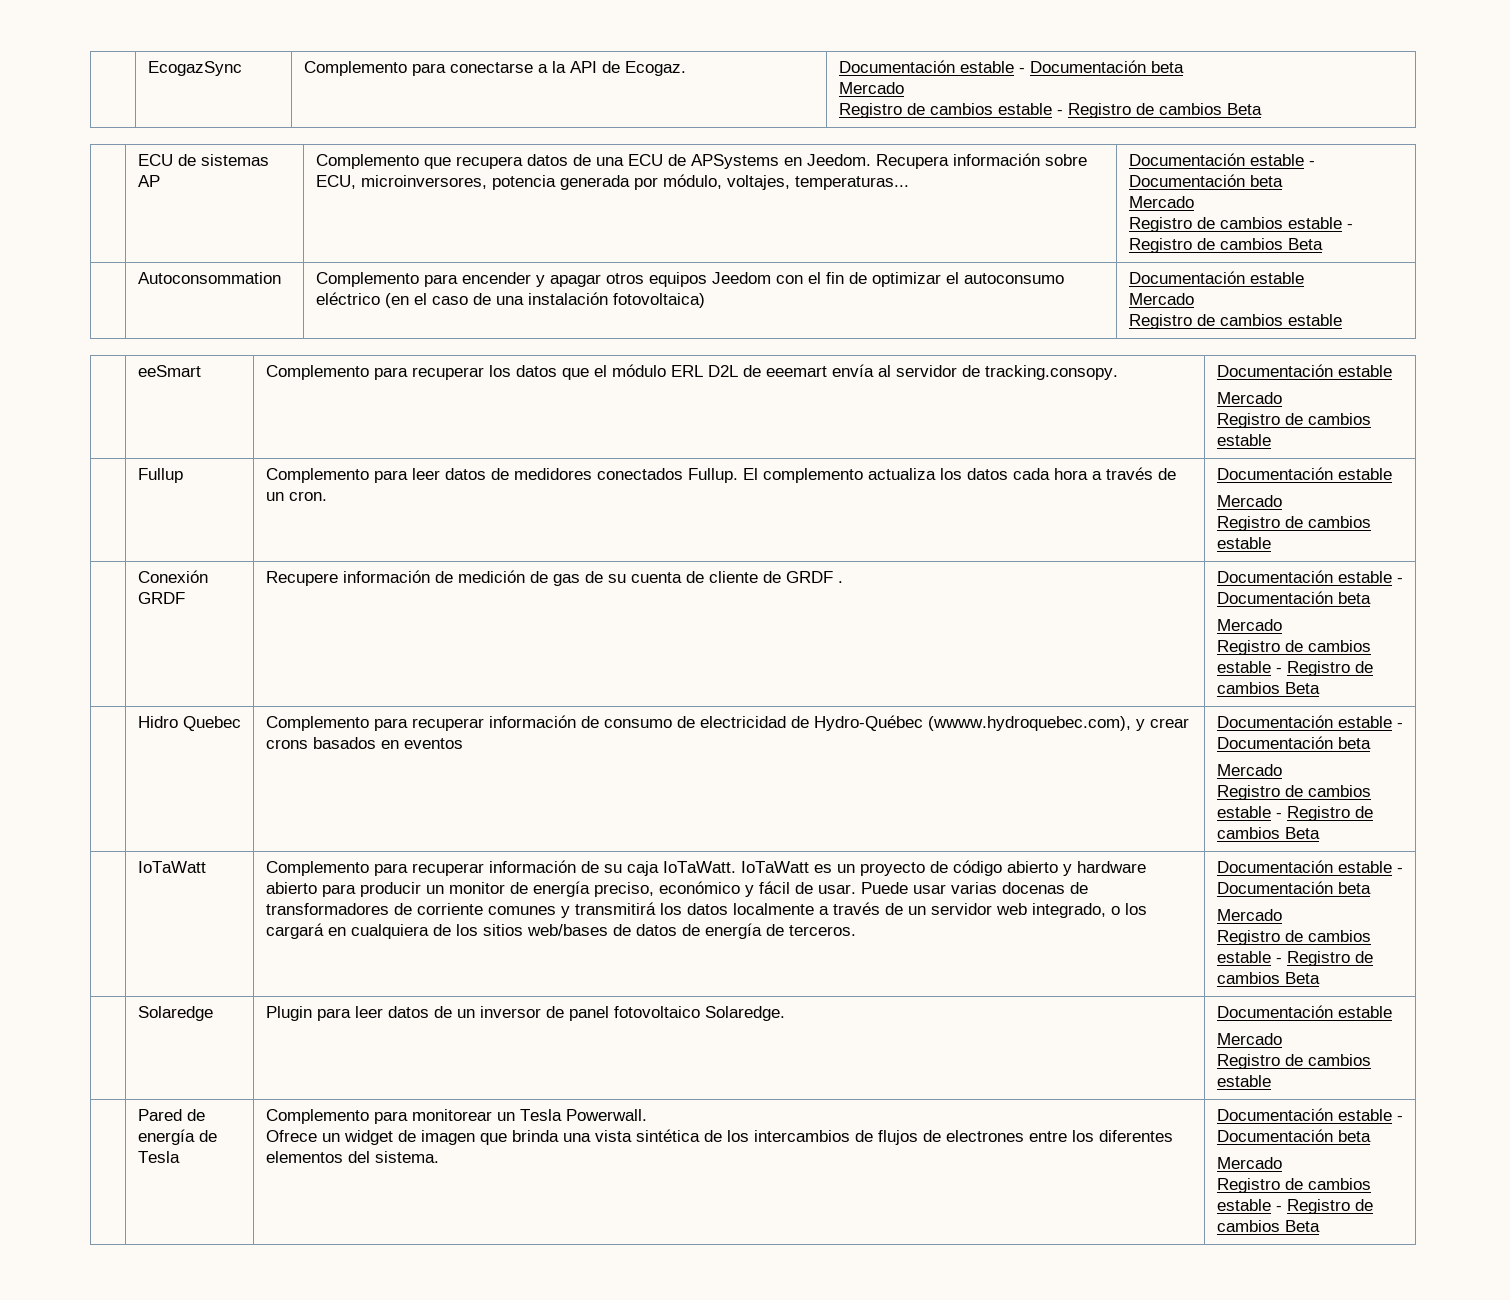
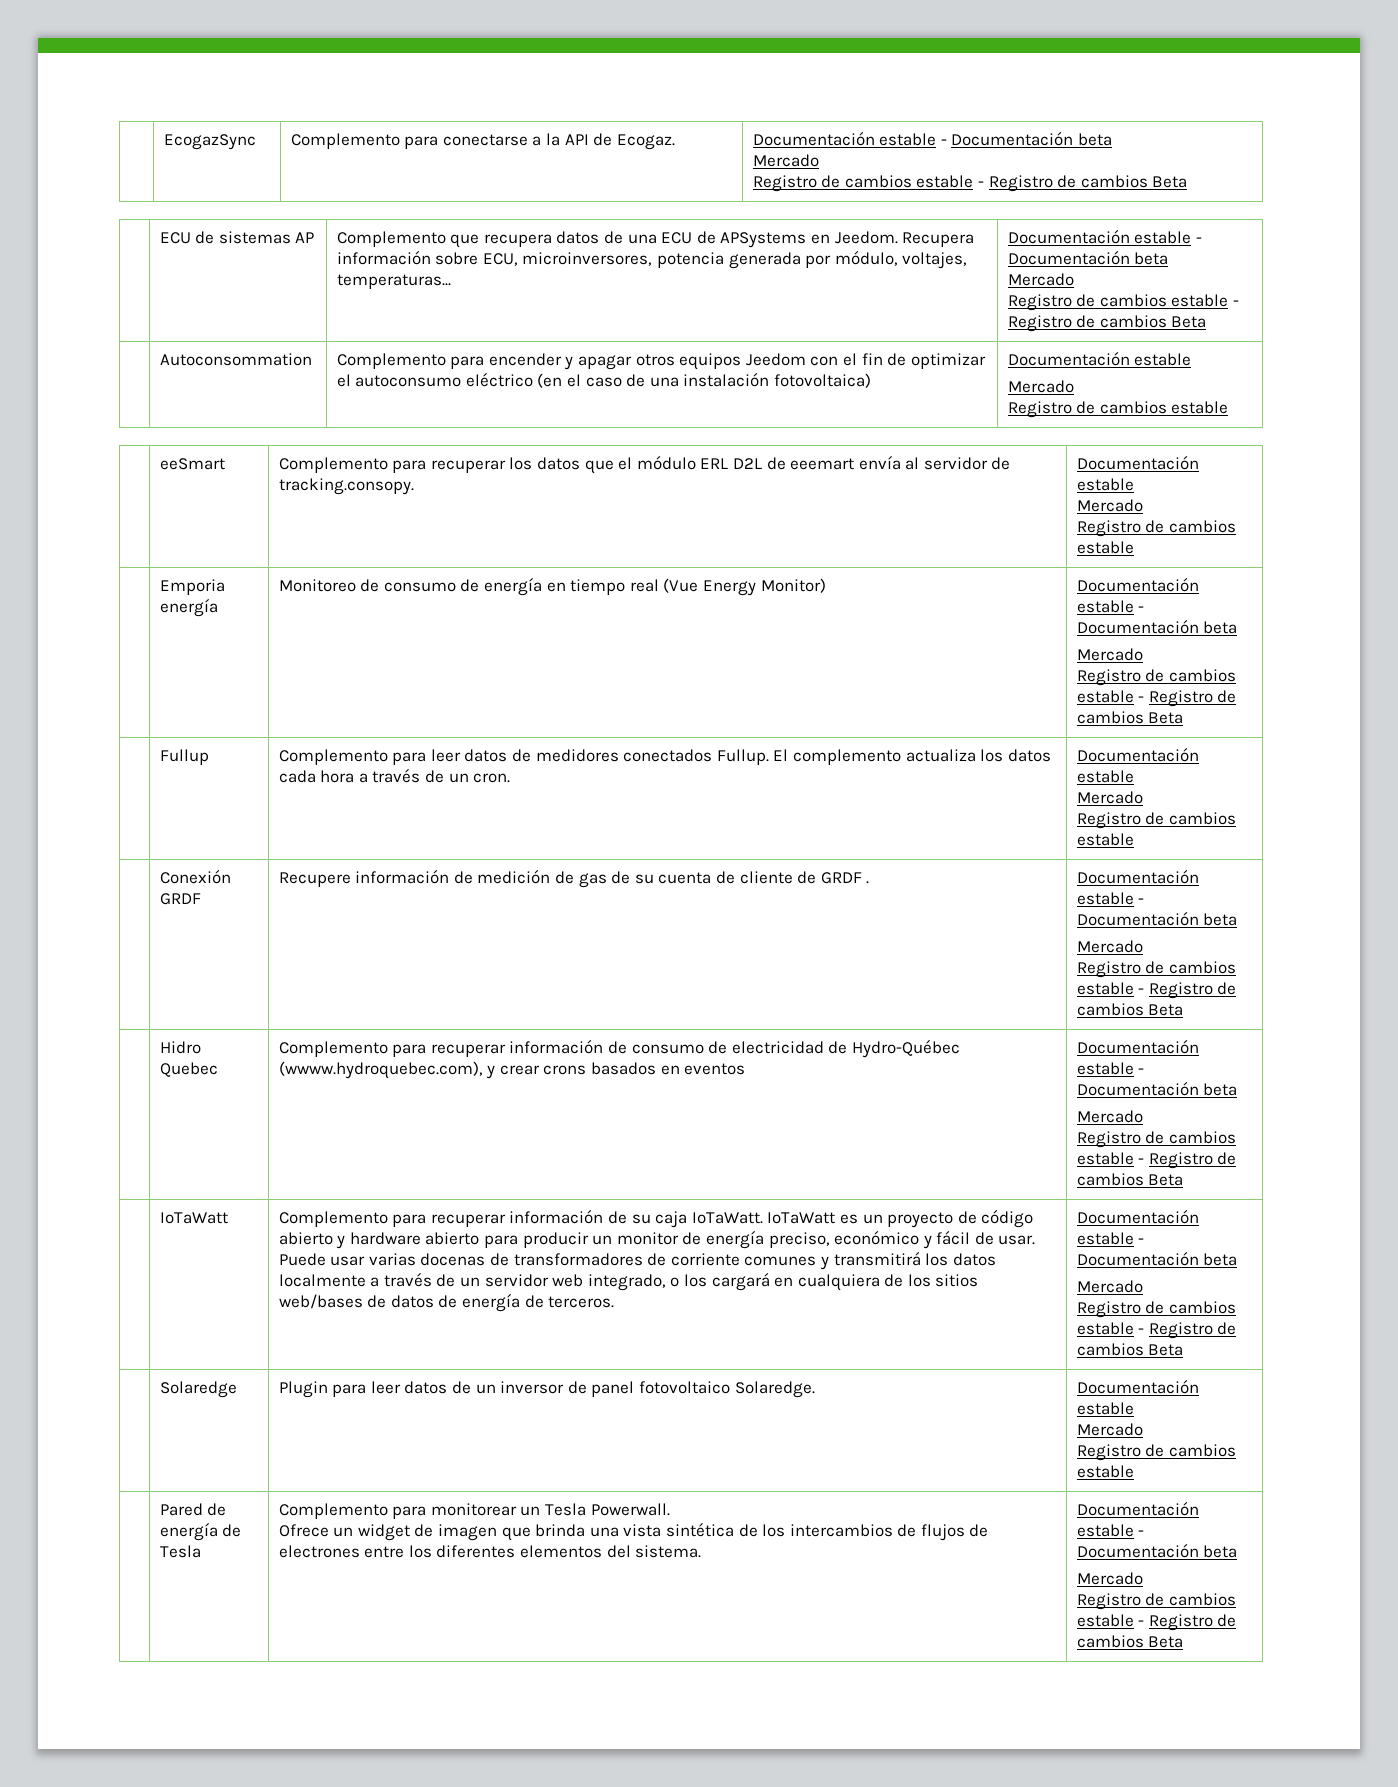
+ | Emporia energía | Monitoreo de consumo de energía en tiempo real (Vue Energy Monitor) | Documentación estable - Documentación beta
+ Mercado
+ Registro de cambios estable - Registro de cambios Beta

